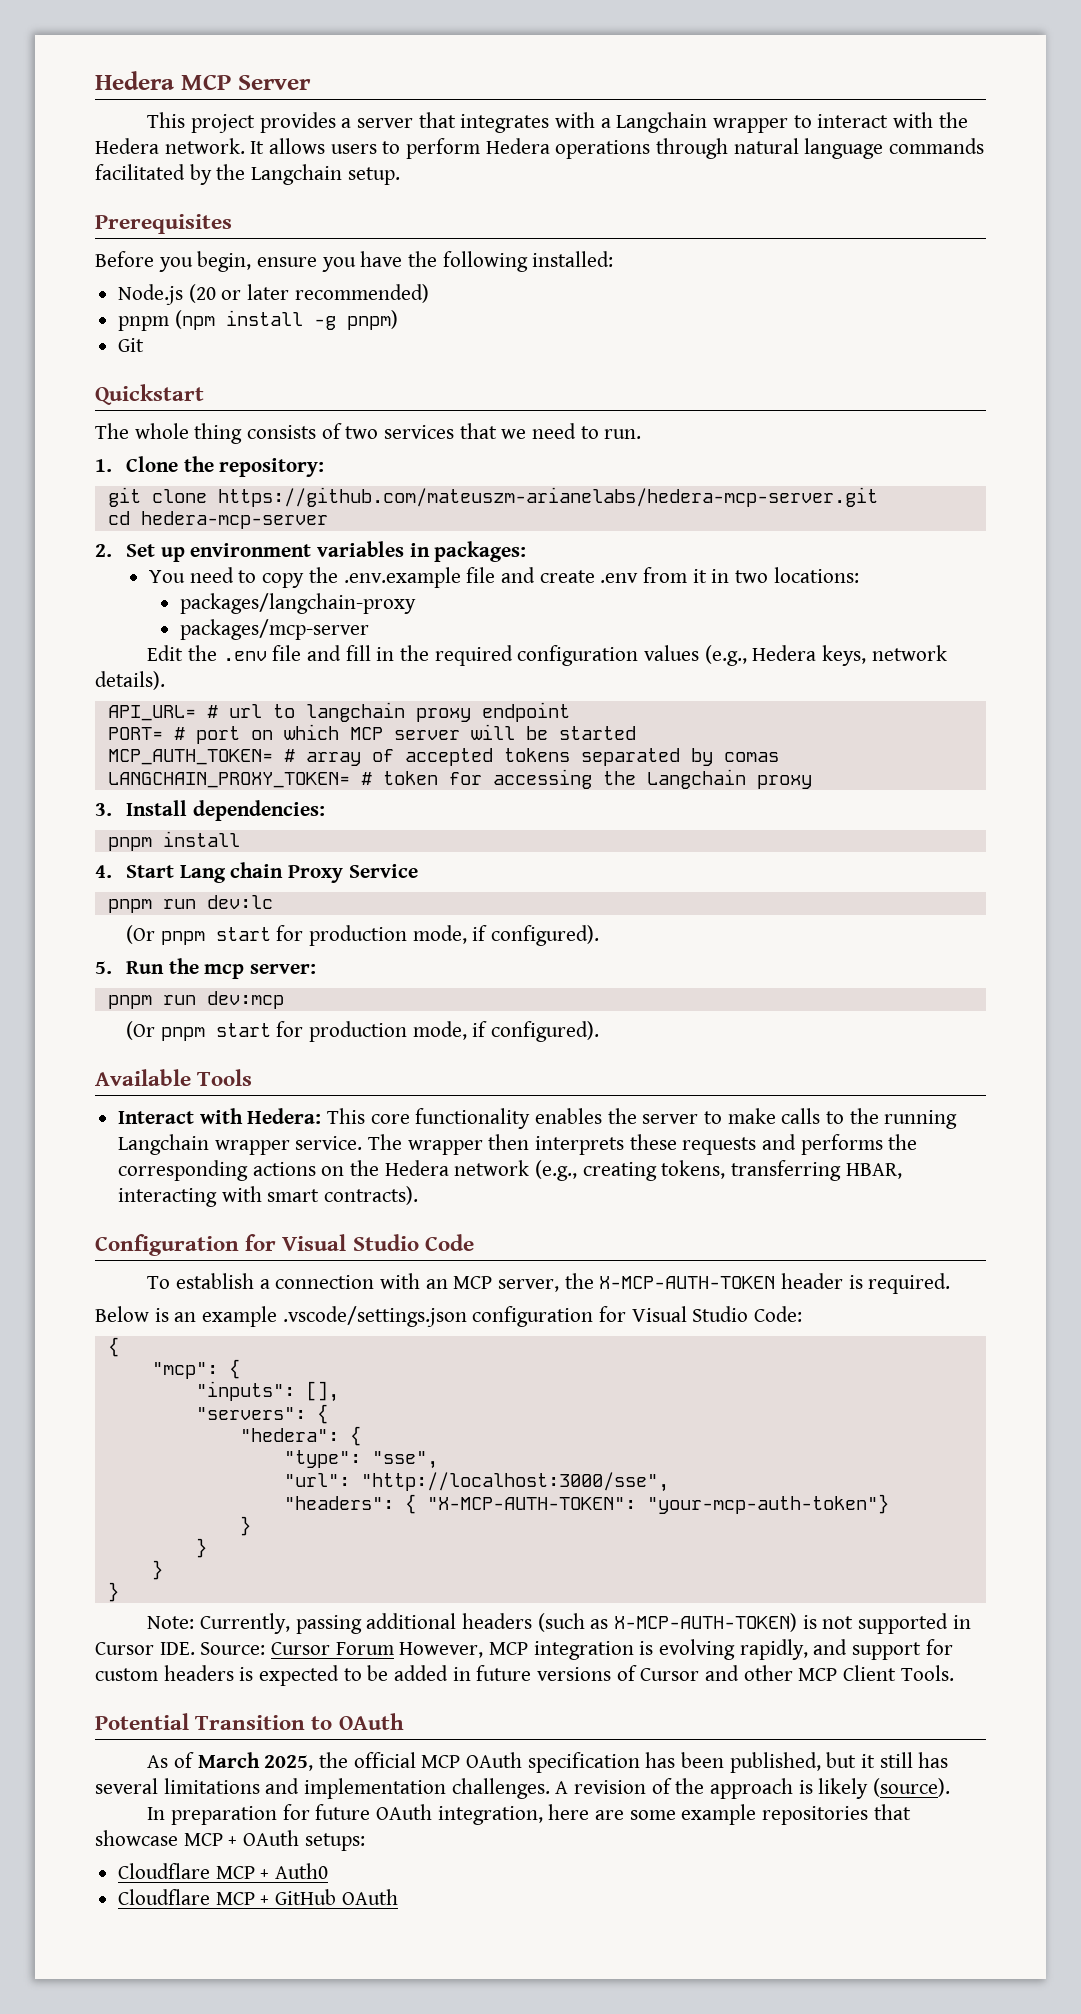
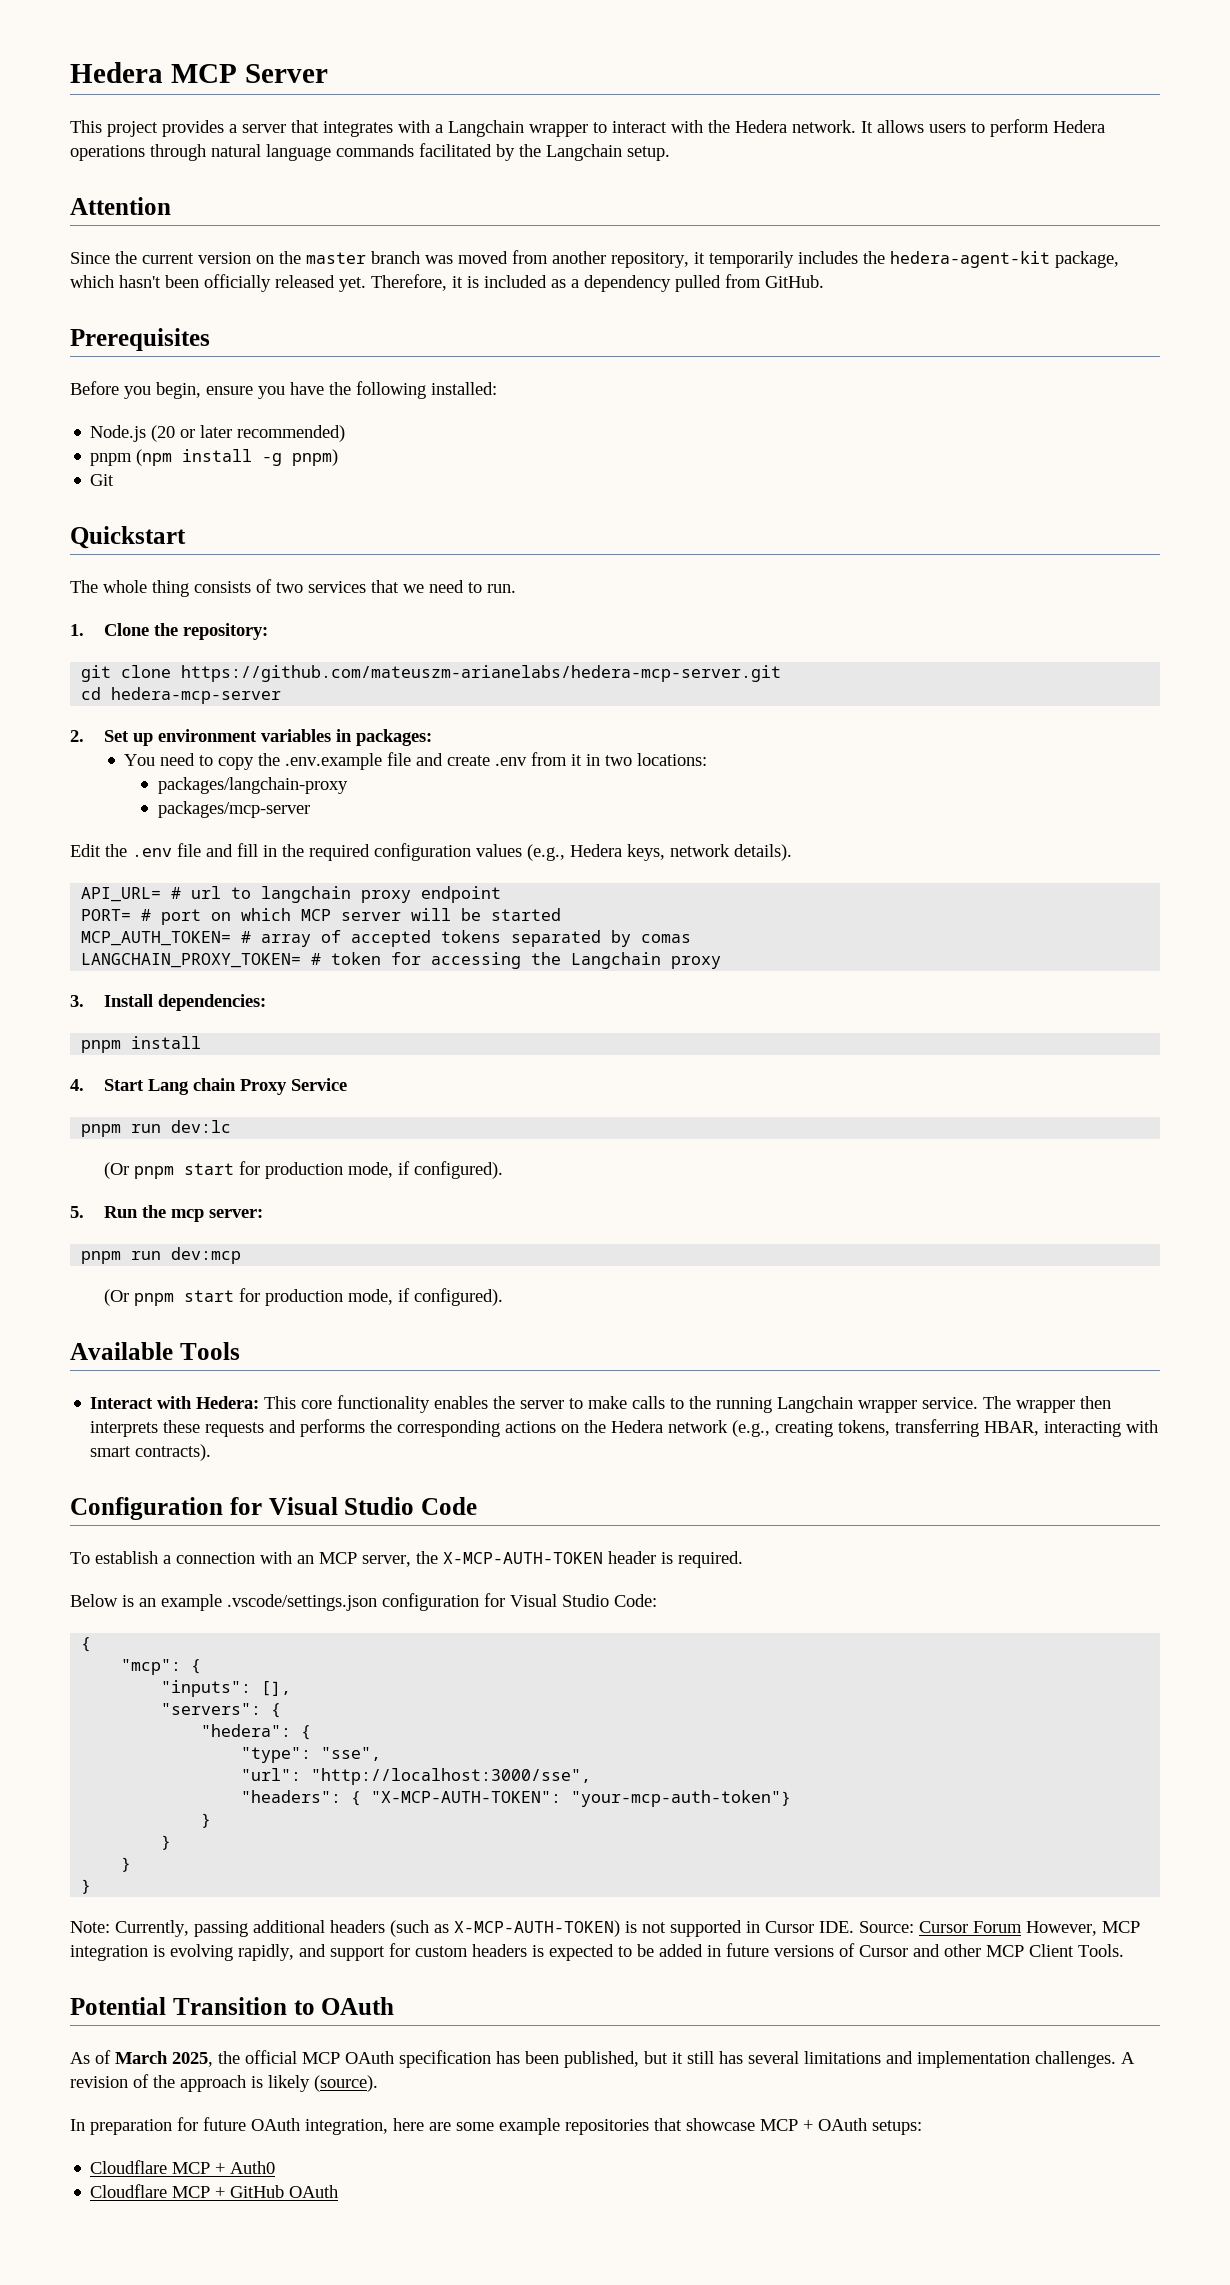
+ Attention
+ Since the current version on the master branch was moved from another repository, it temporarily includes the hedera-agent-kit package, which hasn't been officially released yet. Therefore, it is included as a dependency pulled from GitHub.

